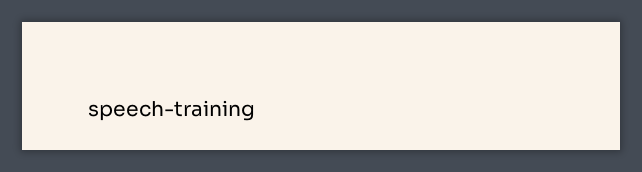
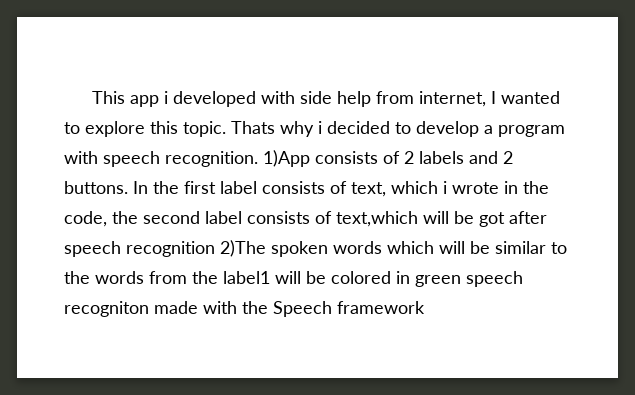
- speech-training
+ This app i developed with side help from internet, I wanted to explore this topic. Thats why i decided to develop a program with speech recognition. 1)App consists of 2 labels and 2 buttons. In the first label consists of text, which i wrote in the code, the second label consists of text,which will be got after speech recognition 2)The spoken words which will be similar to the words from the label1 will be colored in green speech recogniton made with the Speech framework

